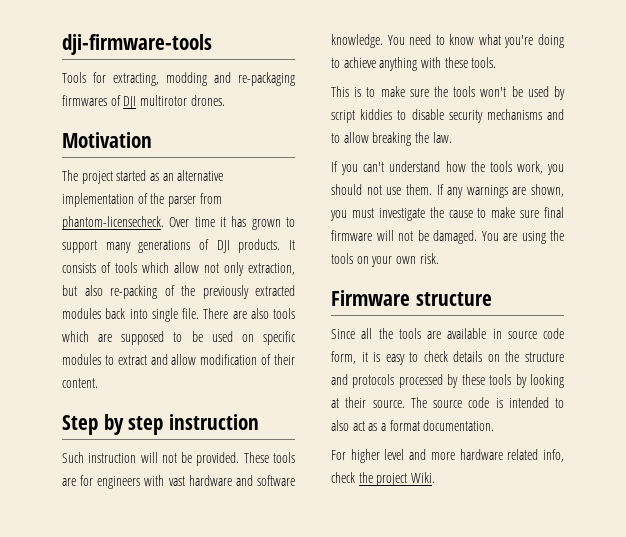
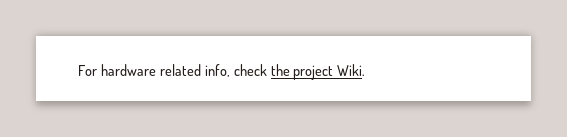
- dji-firmware-tools
- Tools for extracting, modding and re-packaging firmwares of DJI multirotor drones.
- Motivation
- The project started as an alternative implementation of the parser from phantom-licensecheck. Over time it has grown to support many generations of DJI products. It consists of tools which allow not only extraction, but also re-packing of the previously extracted modules back into single file. There are also tools which are supposed to be used on specific modules to extract and allow modification of their content.
- Step by step instruction
- Such instruction will not be provided. These tools are for engineers with vast hardware and software knowledge. You need to know what you're doing to achieve anything with these tools.
- This is to make sure the tools won't be used by script kiddies to disable security mechanisms and to allow breaking the law.
- If you can't understand how the tools work, you should not use them. If any warnings are shown, you must investigate the cause to make sure final firmware will not be damaged. You are using the tools on your own risk.
- Firmware structure
- Since all the tools are available in source code form, it is easy to check details on the structure and protocols processed by these tools by looking at their source. The source code is intended to also act as a format documentation.
- For higher level and more hardware related info, check the project Wiki.
+ For hardware related info, check the project Wiki.

